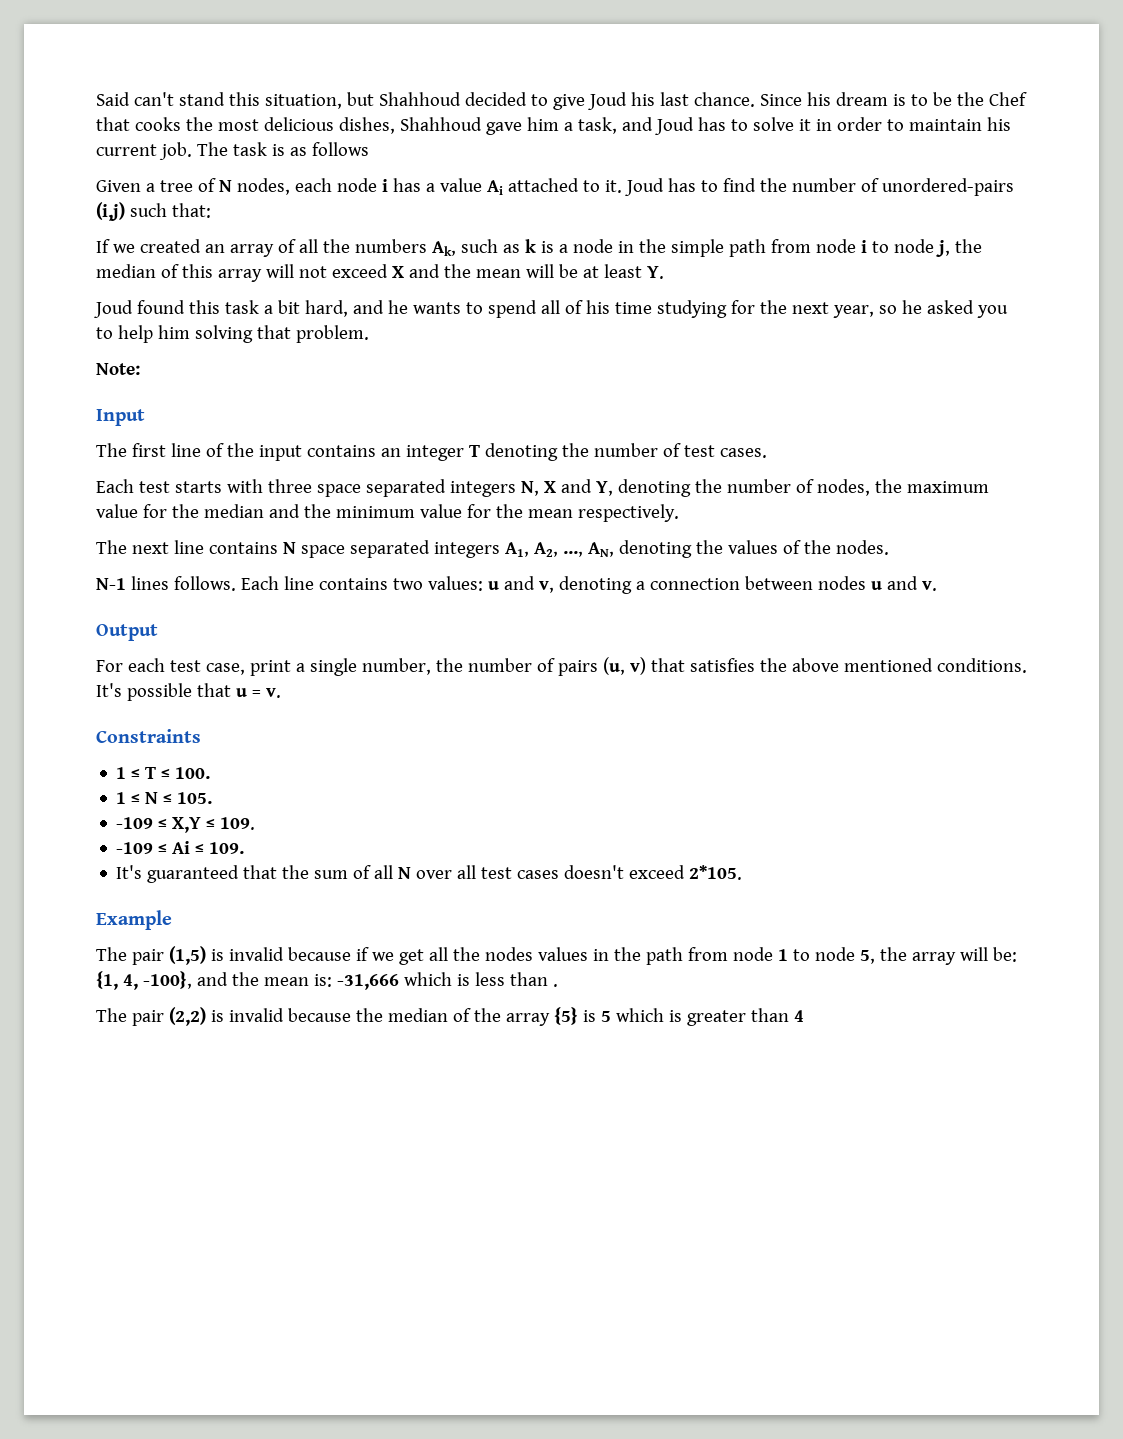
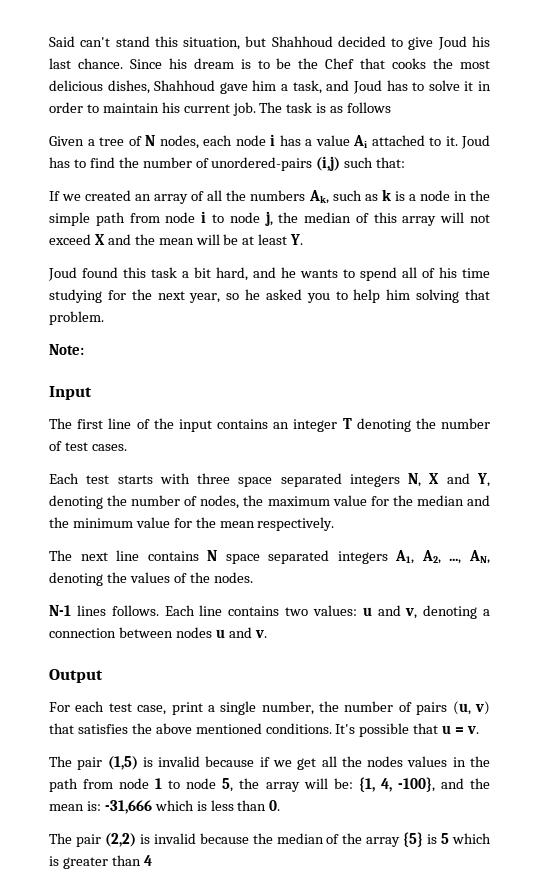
- Constraints
- 1 ≤ T ≤ 100.
- 1 ≤ N ≤ 105.
- -109 ≤ X,Y ≤ 109.
- -109 ≤ Ai ≤ 109.
- It's guaranteed that the sum of all N over all test cases doesn't exceed 2*105.
- Example
- The pair (1,5) is invalid because if we get all the nodes values in the path from node 1 to node 5, the array will be: {1, 4, -100}, and the mean is: -31,666 which is less than .
+ The pair (1,5) is invalid because if we get all the nodes values in the path from node 1 to node 5, the array will be: {1, 4, -100}, and the mean is: -31,666 which is less than 0.

